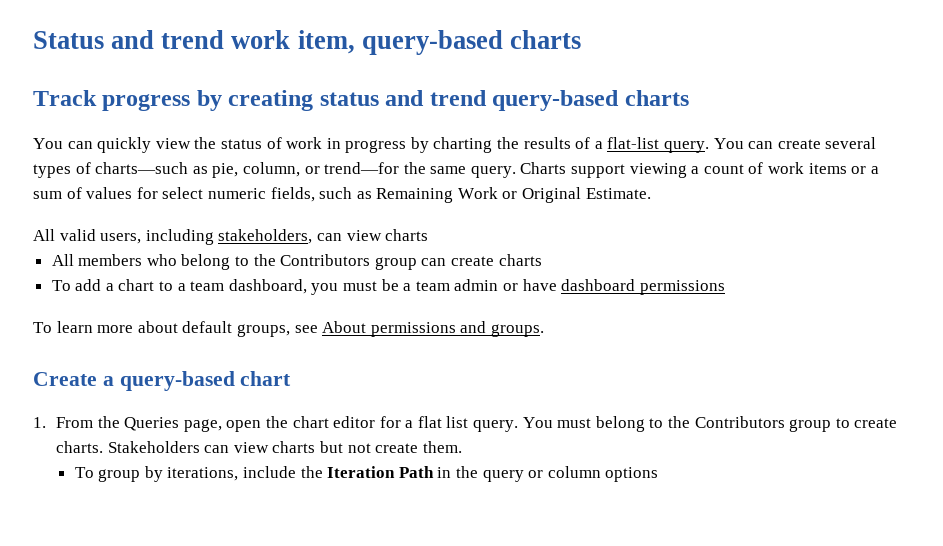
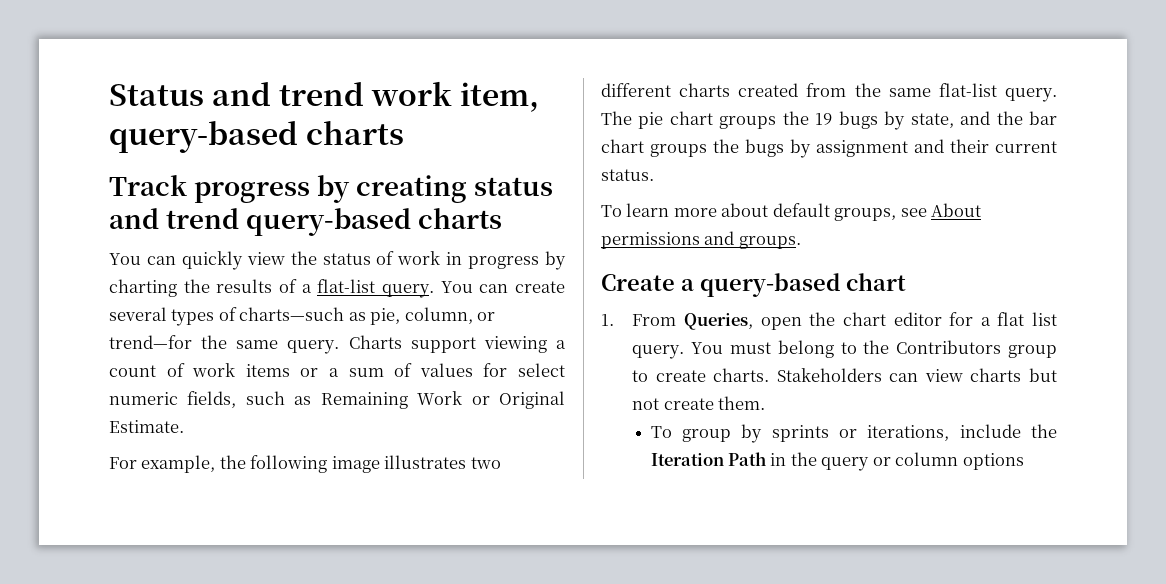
- All valid users, including stakeholders, can view charts
- All members who belong to the Contributors group can create charts
- To add a chart to a team dashboard, you must be a team admin or have dashboard permissions
+ For example, the following image illustrates two different charts created from the same flat-list query. The pie chart groups the 19 bugs by state, and the bar chart groups the bugs by assignment and their current status.
- 1. From the Queries page, open the chart editor for a flat list query.
+ 1. From Queries, open the chart editor for a flat list query.
- To group by iterations, include the Iteration Path in the query or column options
+ To group by sprints or iterations, include the Iteration Path in the query or column options

